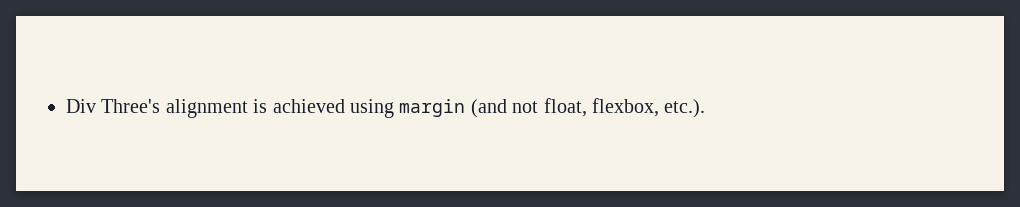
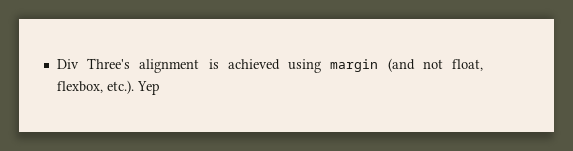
- Div Three's alignment is achieved using margin (and not float, flexbox, etc.).
+ Div Three's alignment is achieved using margin (and not float, flexbox, etc.). Yep

